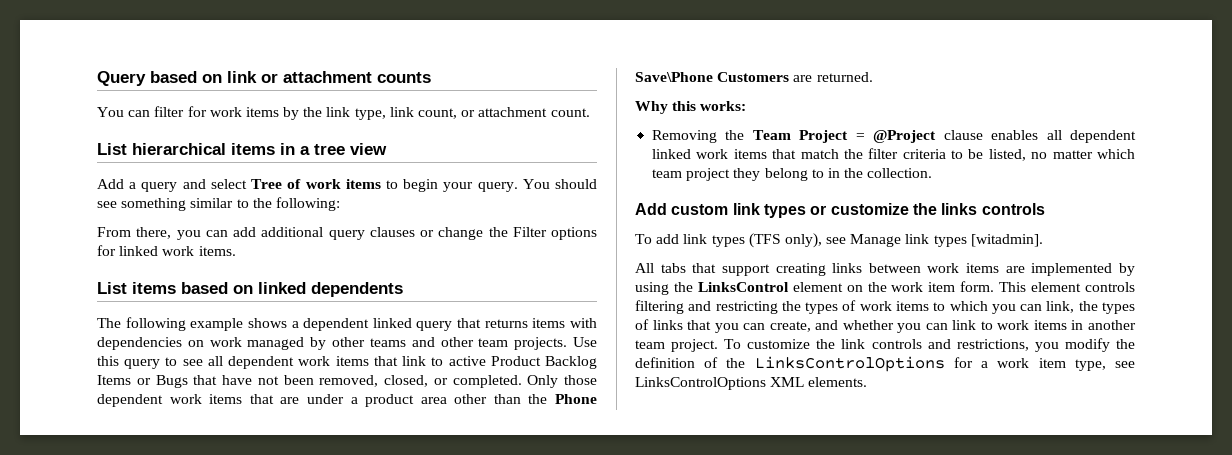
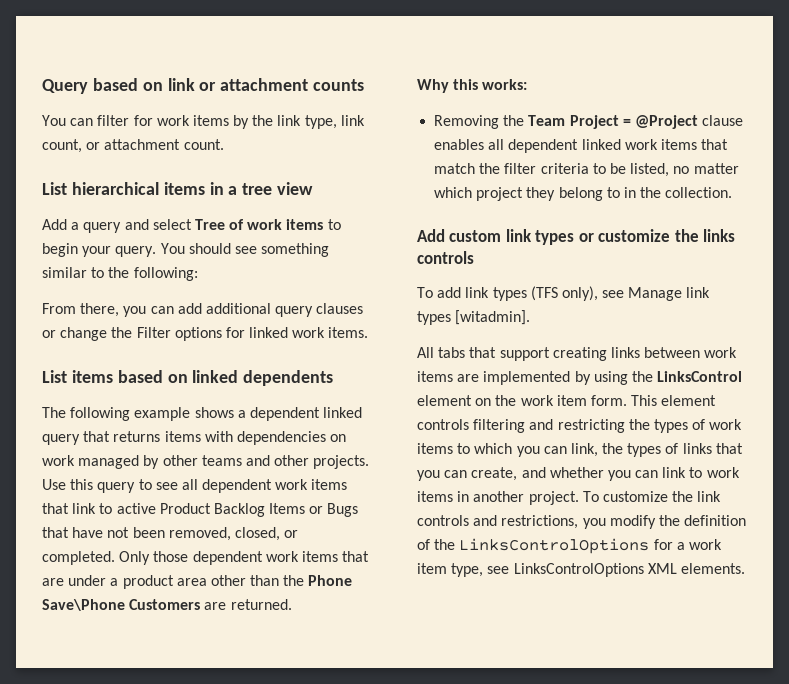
- The following example shows a dependent linked query that returns items with dependencies on work managed by other teams and other team projects.
+ The following example shows a dependent linked query that returns items with dependencies on work managed by other teams and other projects.
- Removing the Team Project = @Project clause enables all dependent linked work items that match the filter criteria to be listed, no matter which team project they belong to in the collection.
+ Removing the Team Project = @Project clause enables all dependent linked work items that match the filter criteria to be listed, no matter which project they belong to in the collection.
- This element controls filtering and restricting the types of work items to which you can link, the types of links that you can create, and whether you can link to work items in another team project.
+ This element controls filtering and restricting the types of work items to which you can link, the types of links that you can create, and whether you can link to work items in another project.

